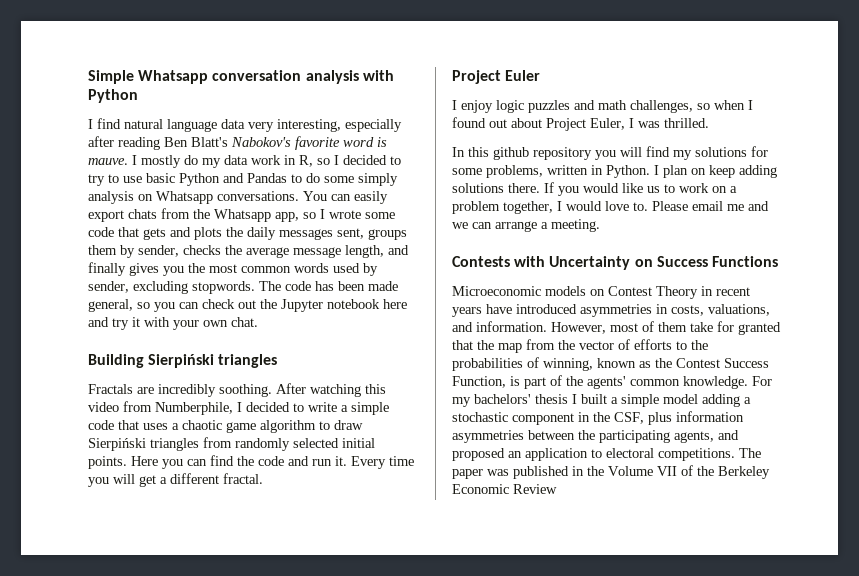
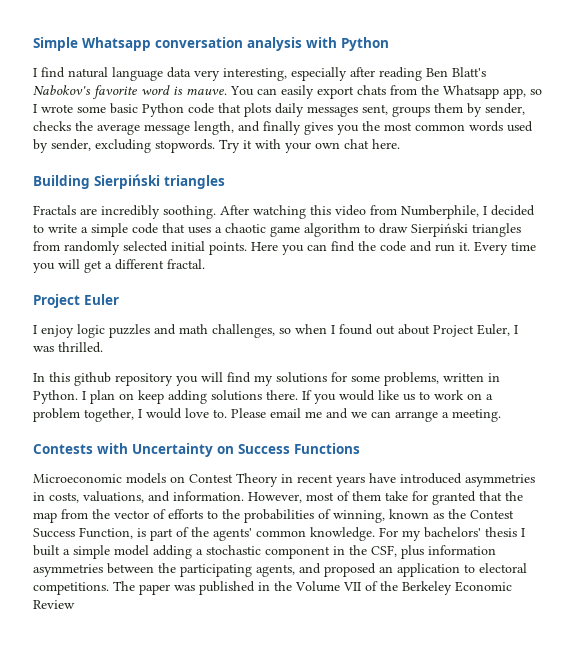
- I mostly do my data work in R, so I decided to try to use basic Python and Pandas to do some simply analysis on Whatsapp conversations.
- You can easily export chats from the Whatsapp app, so I wrote some code that gets and plots the daily messages sent, groups them by sender, checks the average message length, and finally gives you the most common words used by sender, excluding stopwords.
+ You can easily export chats from the Whatsapp app, so I wrote some basic Python code that plots daily messages sent, groups them by sender, checks the average message length, and finally gives you the most common words used by sender, excluding stopwords.
- The code has been made general, so you can check out the Jupyter notebook here and try it with your own chat.
+ Try it with your own chat here.

